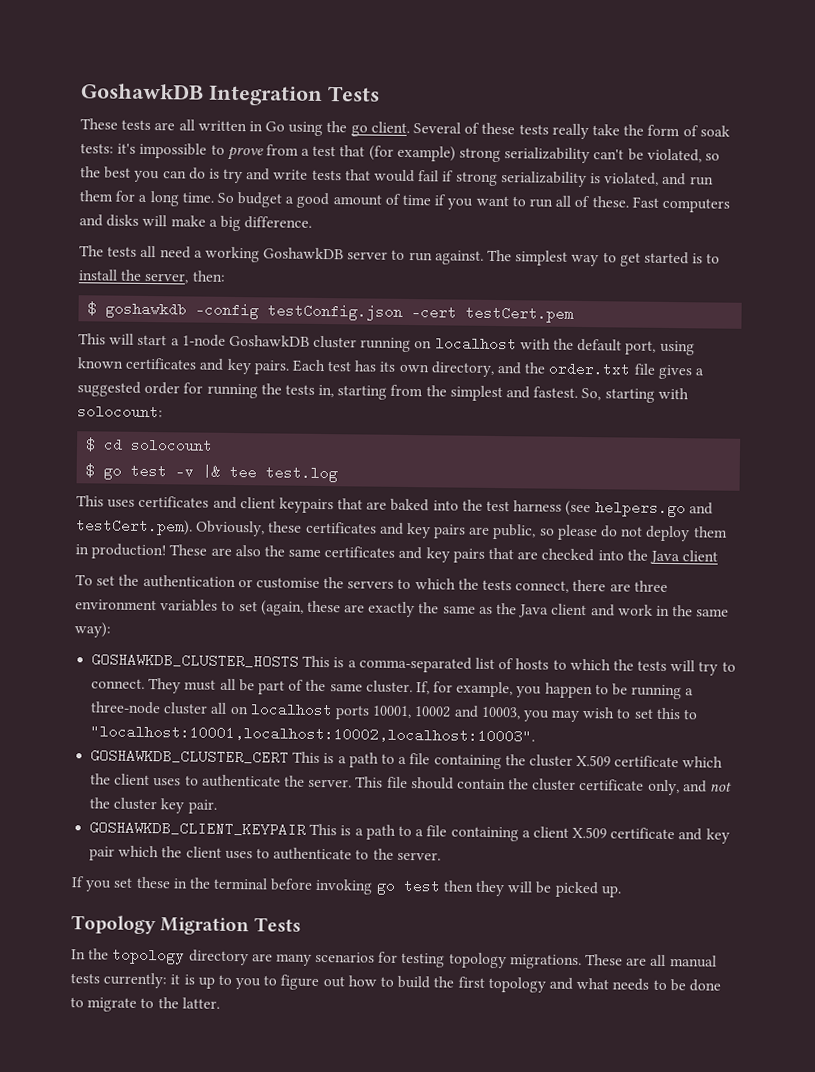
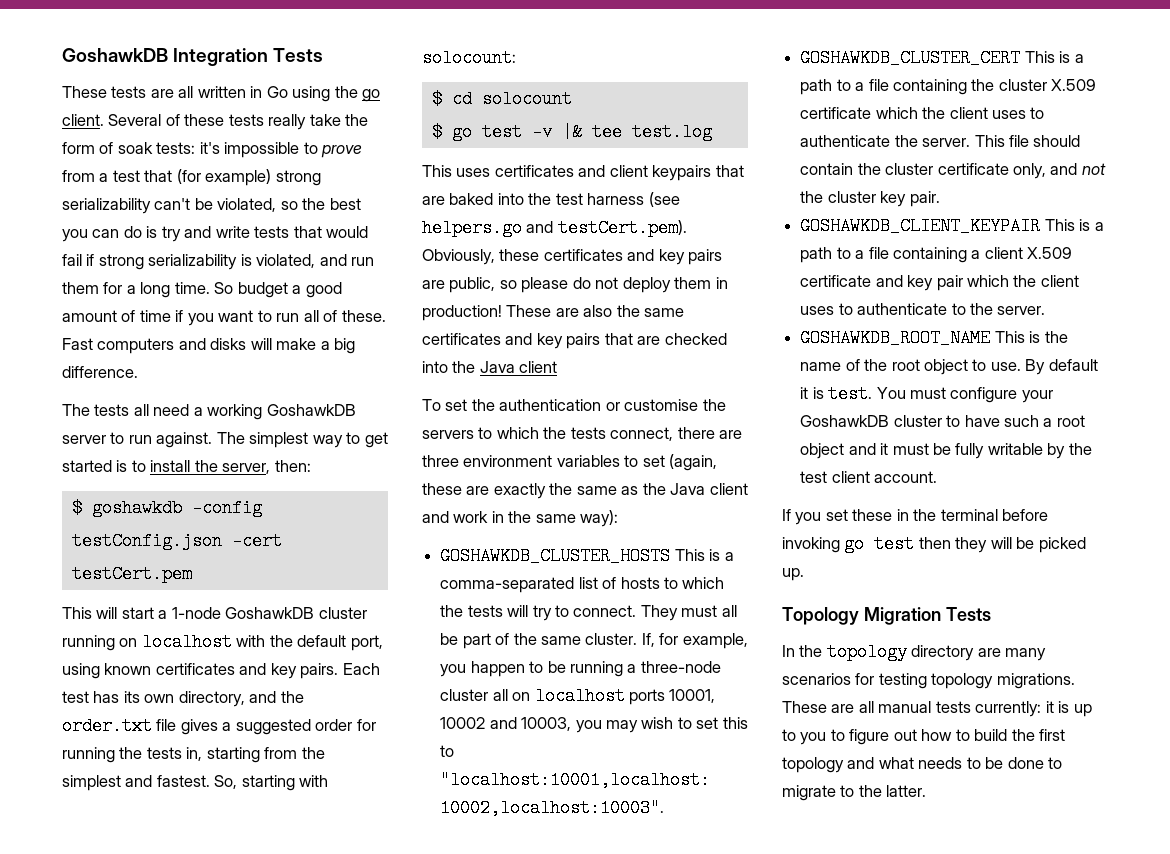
+ GOSHAWKDB_ROOT_NAME This is the name of the root object to use. By default it is test. You must configure your GoshawkDB cluster to have such a root object and it must be fully writable by the test client account.

